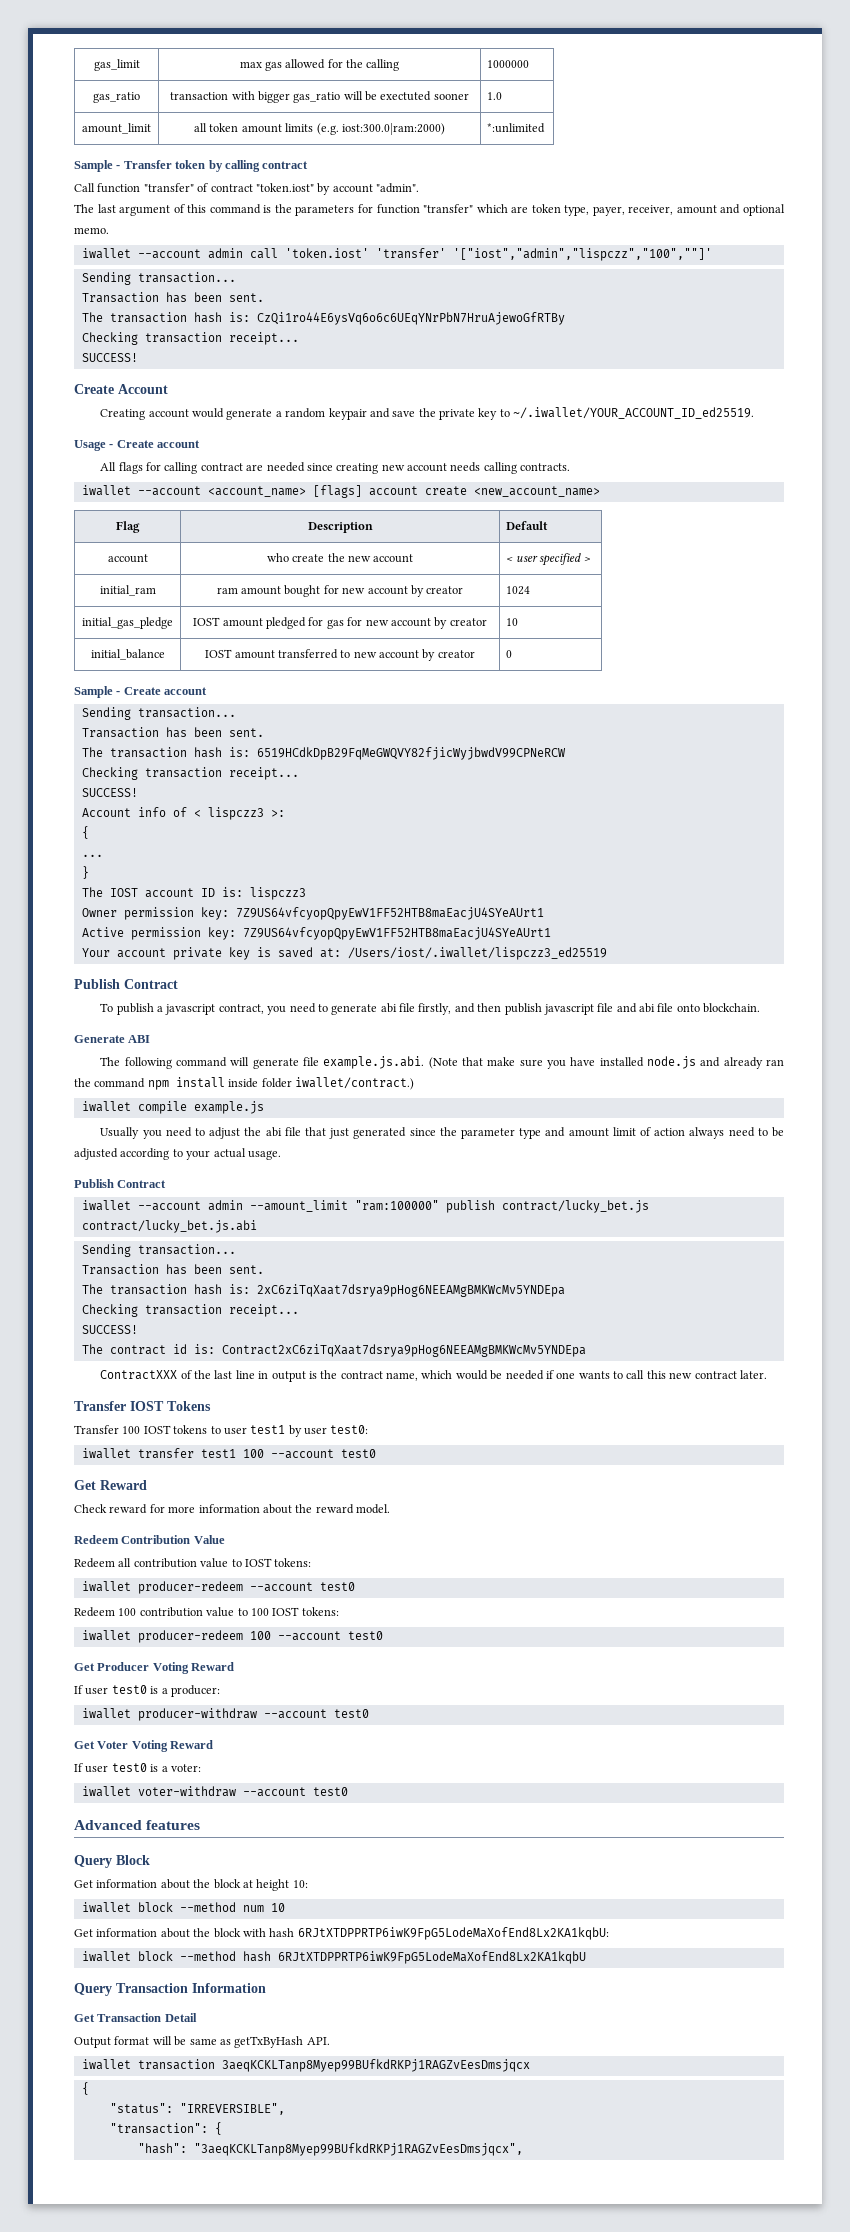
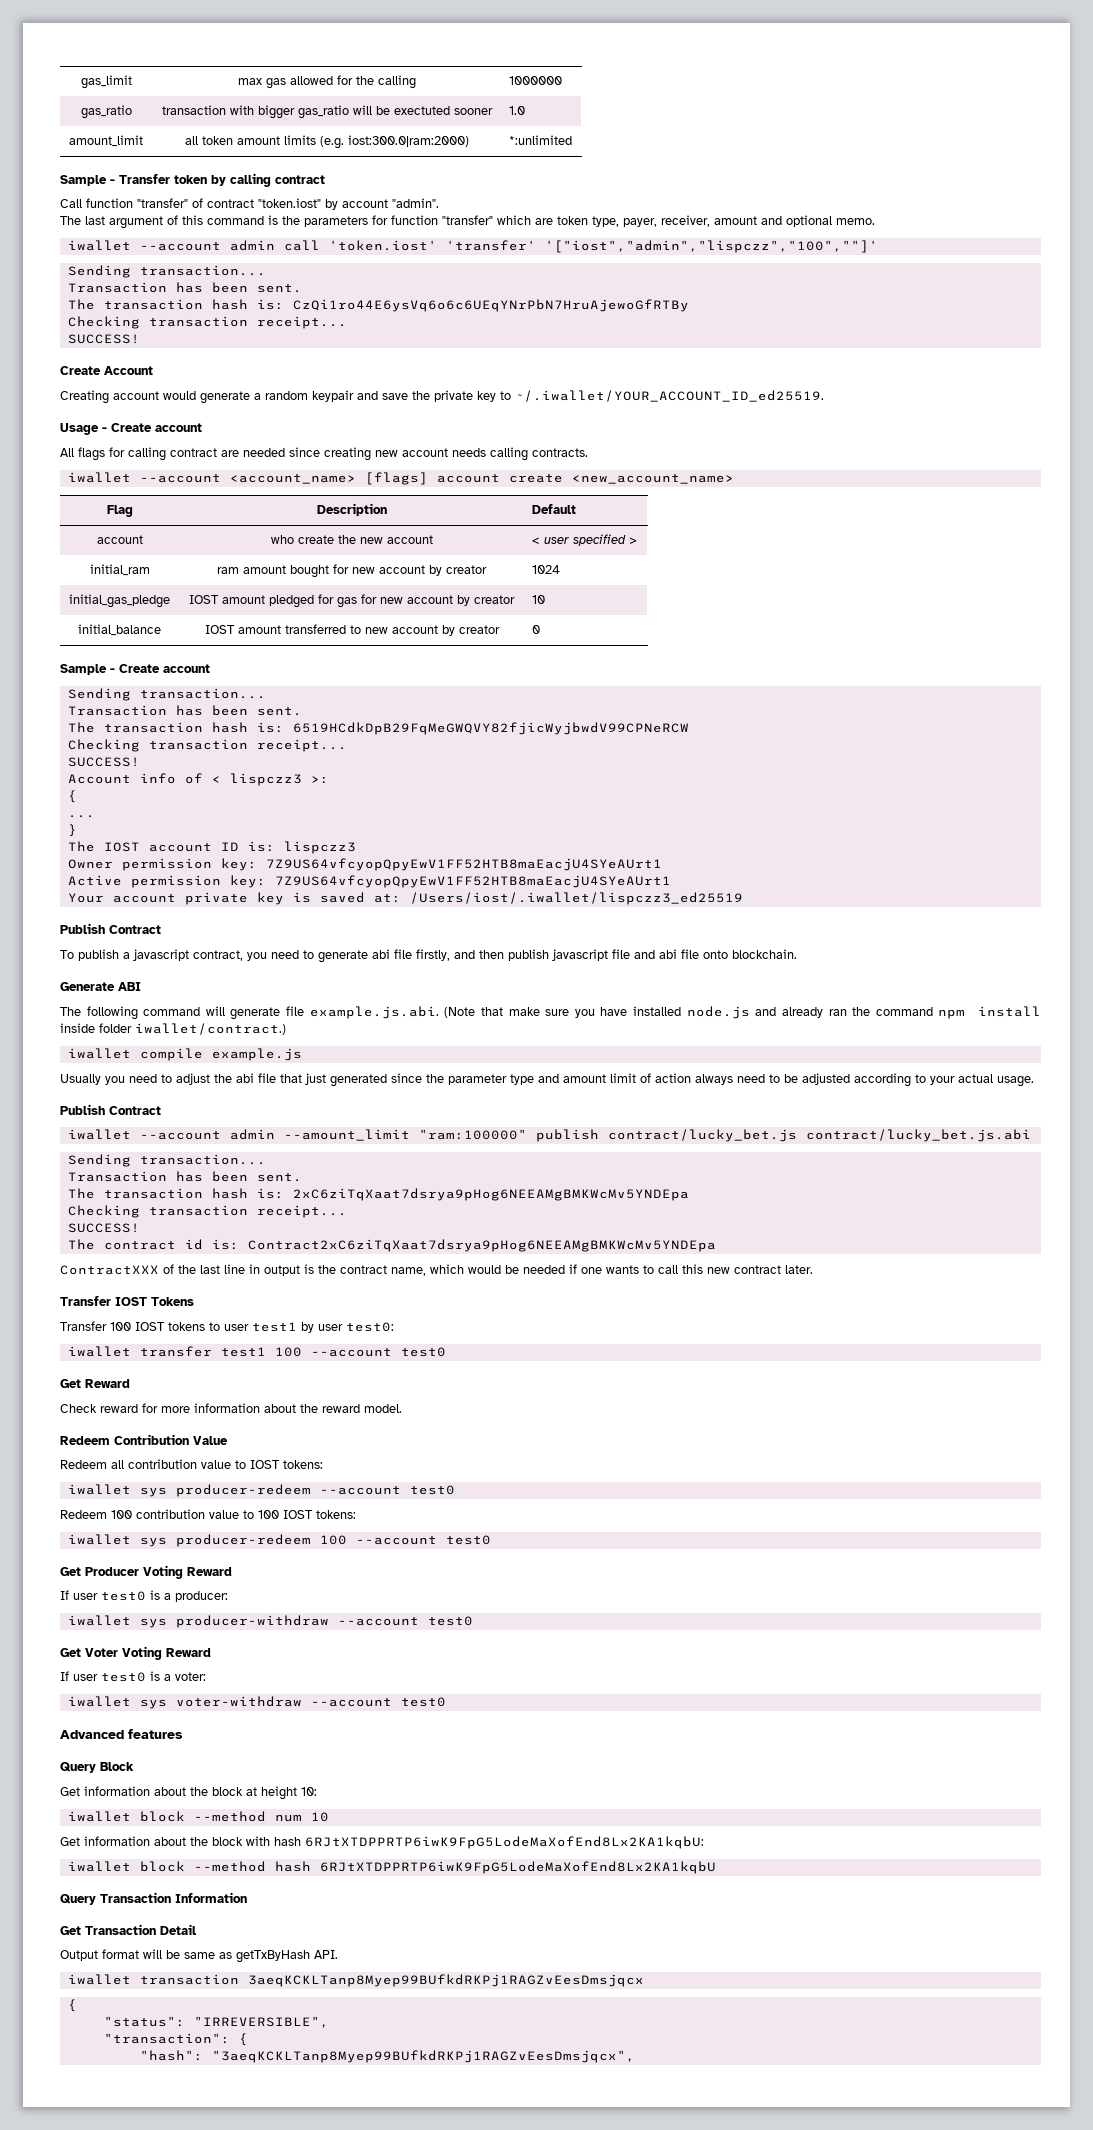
- iwallet producer-redeem --account test0
+ iwallet sys producer-redeem --account test0
- iwallet producer-redeem 100 --account test0
+ iwallet sys producer-redeem 100 --account test0
- iwallet producer-withdraw --account test0
+ iwallet sys producer-withdraw --account test0
- iwallet voter-withdraw --account test0
+ iwallet sys voter-withdraw --account test0

